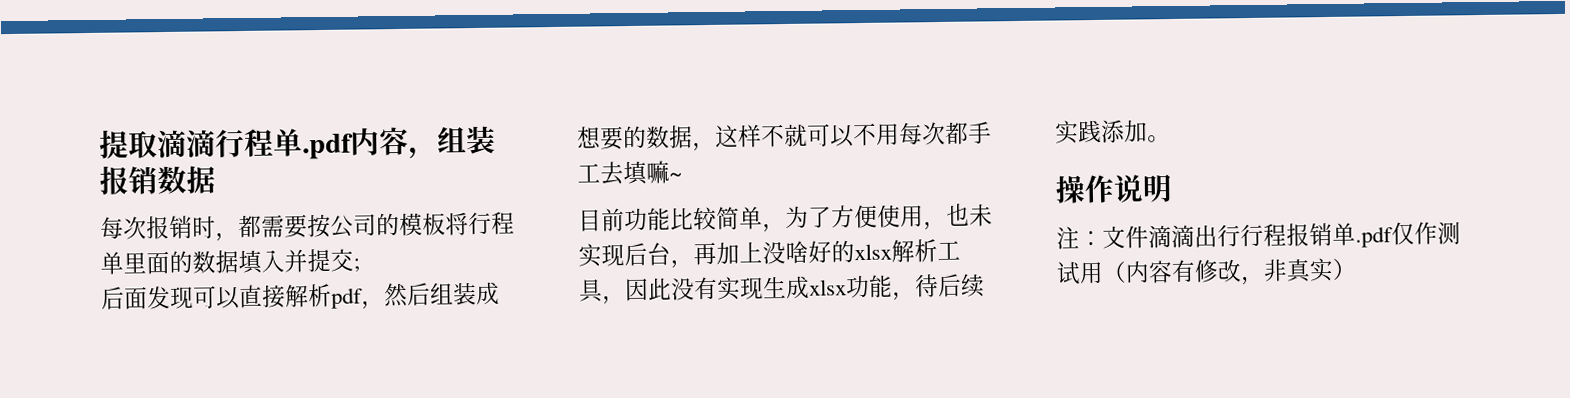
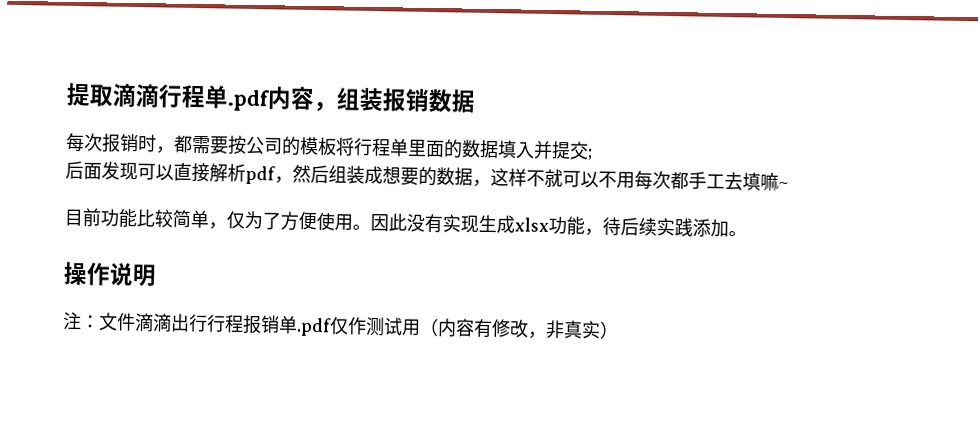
- 目前功能比较简单，为了方便使用，也未实现后台，再加上没啥好的xlsx解析工具，因此没有实现生成xlsx功能，待后续实践添加。
+ 目前功能比较简单，仅为了方便使用。因此没有实现生成xlsx功能，待后续实践添加。

